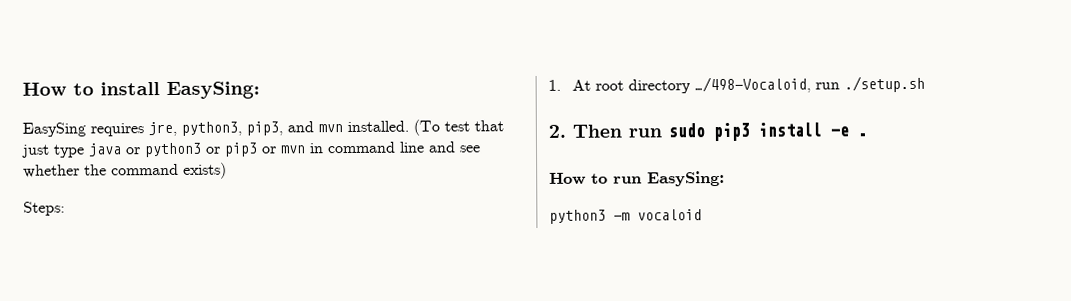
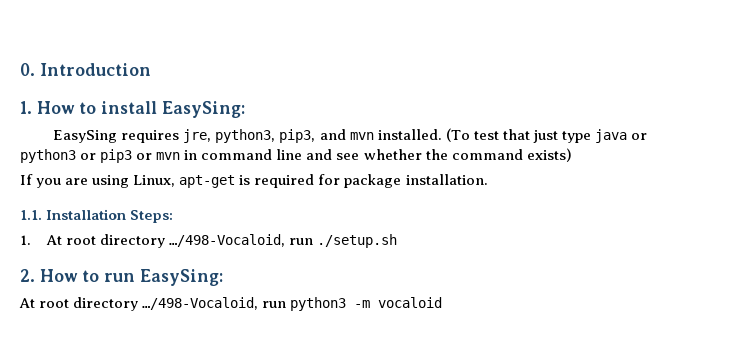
- How to install EasySing:
+ 0. Introduction
+ 1. How to install EasySing:
- Steps:
+ If you are using Linux, apt-get is required for package installation.
+ 1.1. Installation Steps:
- 2. Then run sudo pip3 install -e .
- How to run EasySing:
+ 2. How to run EasySing:
- python3 -m vocaloid
+ At root directory …/498-Vocaloid, run python3 -m vocaloid

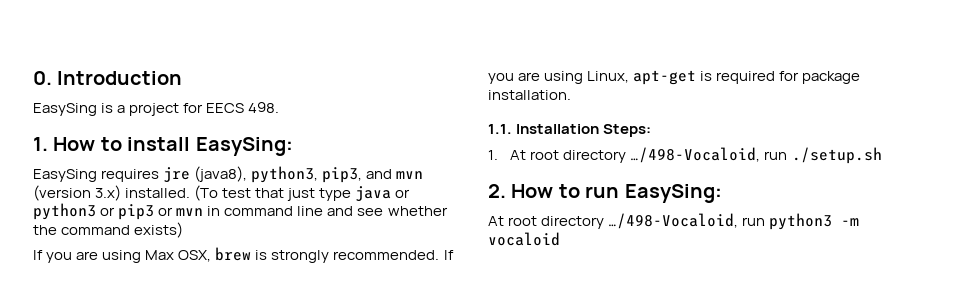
+ EasySing is a project for EECS 498.
- EasySing requires jre, python3, pip3, and mvn installed.
+ EasySing requires jre (java8), python3, pip3, and mvn (version 3.x) installed.
- If you are using Linux, apt-get is required for package installation.
+ If you are using Max OSX, brew is strongly recommended. If you are using Linux, apt-get is required for package installation.

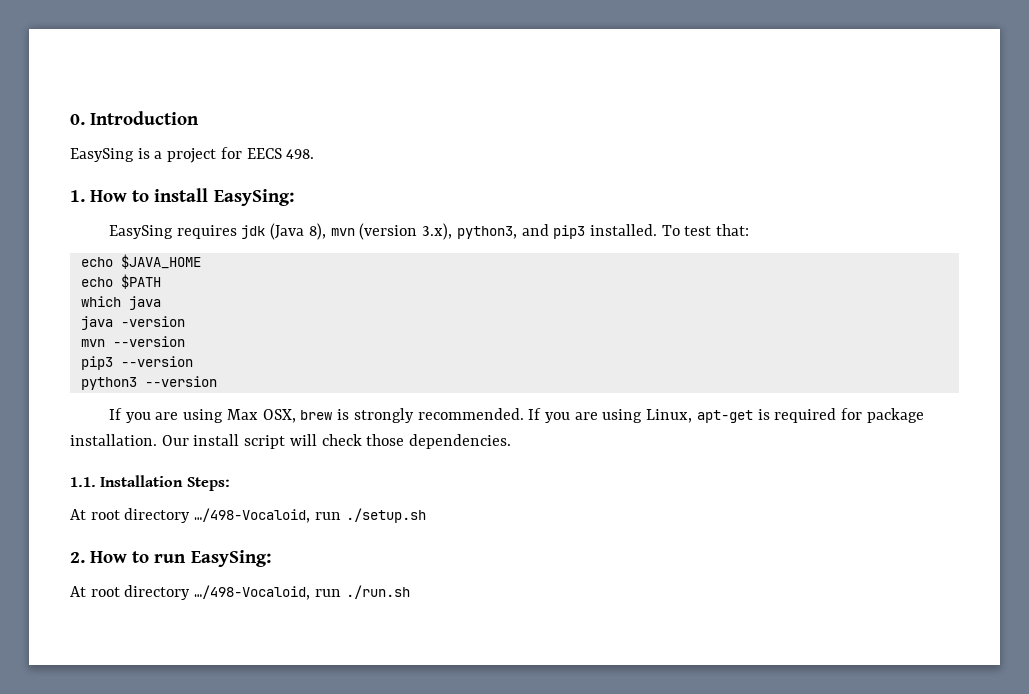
- EasySing requires jre (java8), python3, pip3, and mvn (version 3.x) installed. (To test that just type java or python3 or pip3 or mvn in command line and see whether the command exists)
+ EasySing requires jdk (Java 8), mvn (version 3.x), python3, and pip3 installed. To test that:
+ echo $JAVA_HOME
+ echo $PATH
+ which java
+ java -version
+ mvn --version
+ pip3 --version
+ python3 --version
+ Our install script will check those dependencies.
- 1. At root directory …/498-Vocaloid, run ./setup.sh
+ At root directory …/498-Vocaloid, run ./setup.sh
- At root directory …/498-Vocaloid, run python3 -m vocaloid
+ At root directory …/498-Vocaloid, run ./run.sh

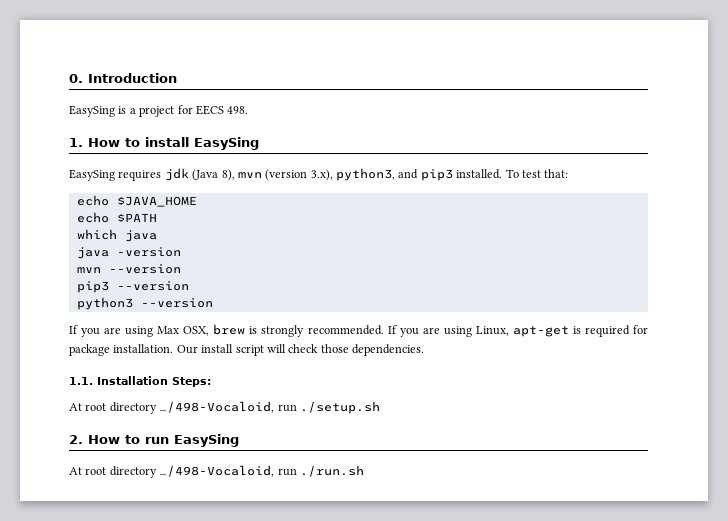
- 1. How to install EasySing:
+ 1. How to install EasySing
- 2. How to run EasySing:
+ 2. How to run EasySing

